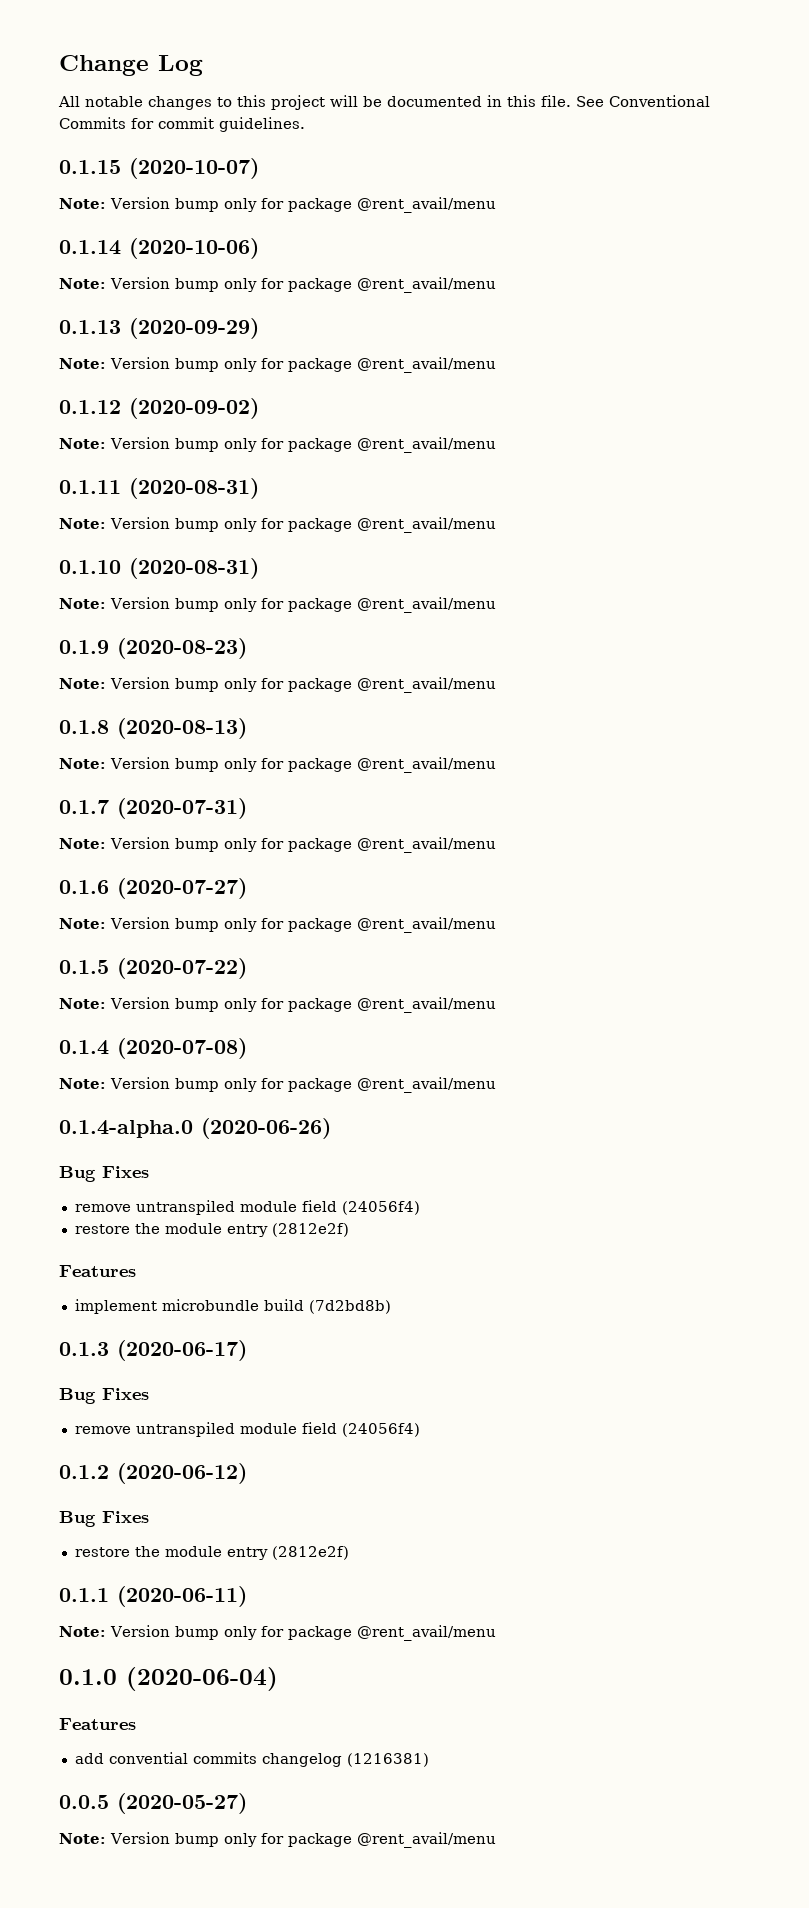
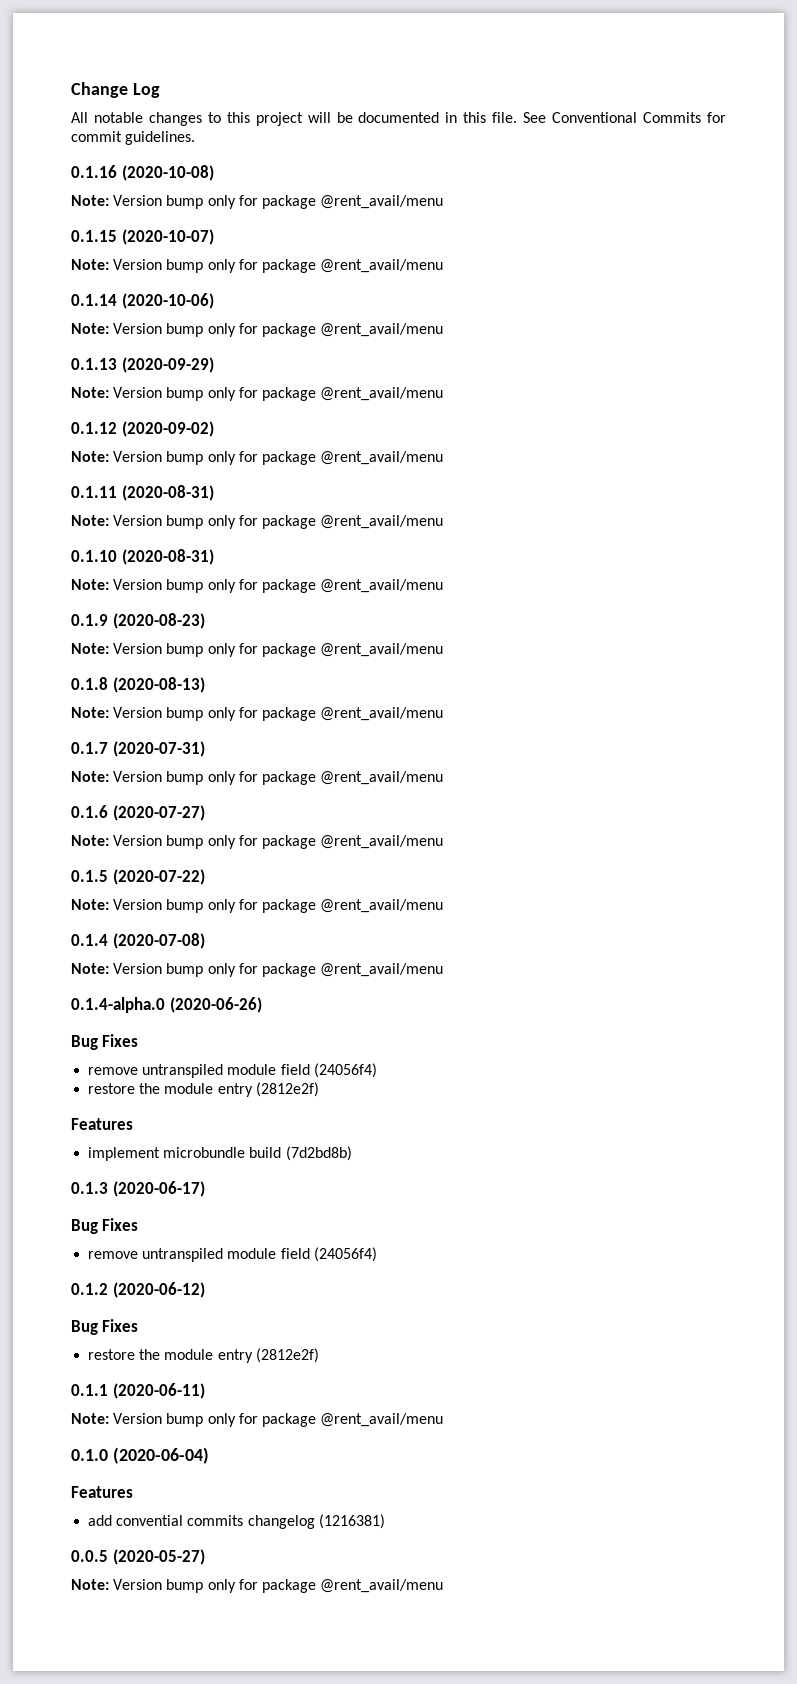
+ 0.1.16 (2020-10-08)
+ Note: Version bump only for package @rent_avail/menu

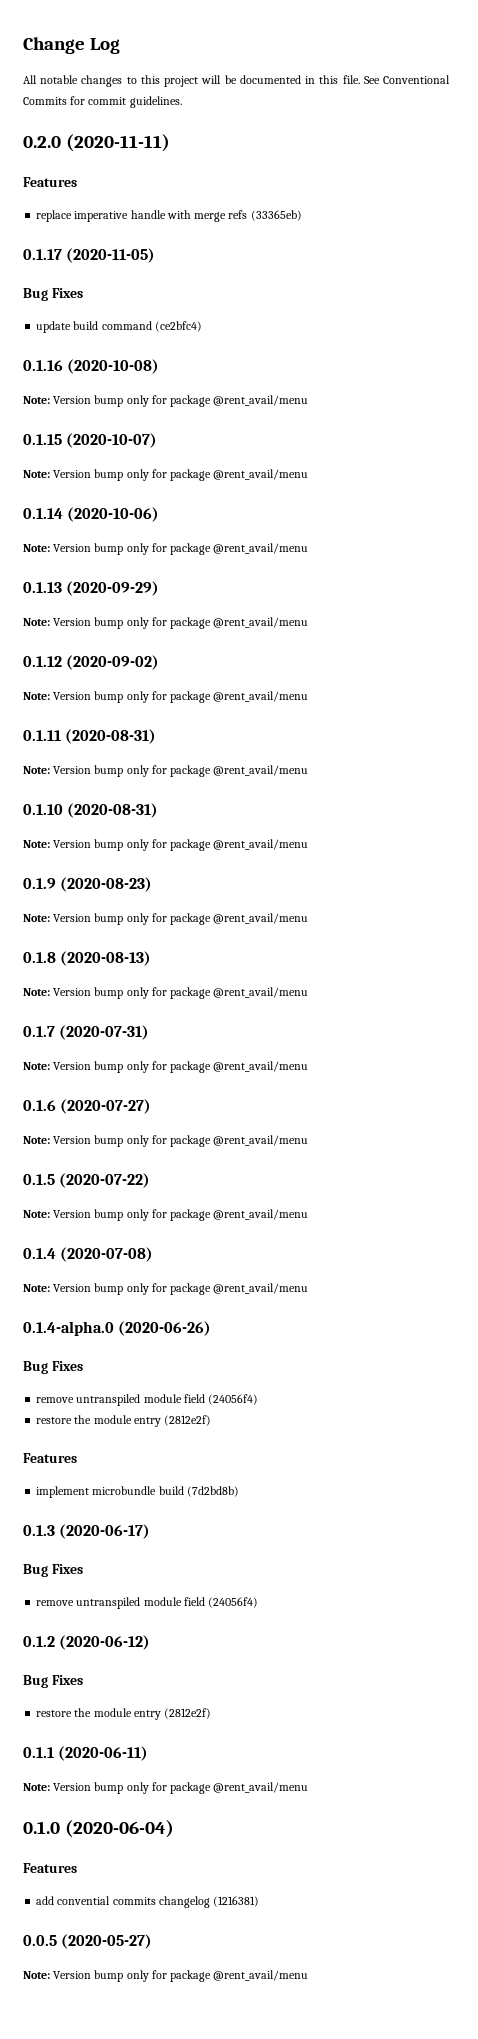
+ 0.2.0 (2020-11-11)
+ Features
+ replace imperative handle with merge refs (33365eb)
+ 0.1.17 (2020-11-05)
+ Bug Fixes
+ update build command (ce2bfc4)

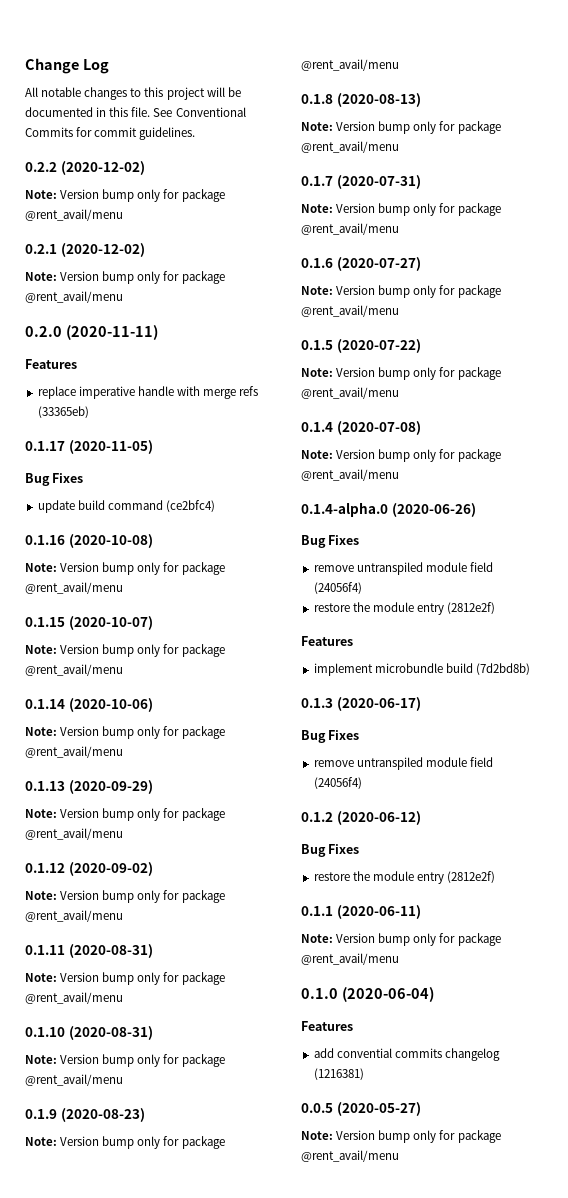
+ 0.2.2 (2020-12-02)
+ Note: Version bump only for package @rent_avail/menu
+ 0.2.1 (2020-12-02)
+ Note: Version bump only for package @rent_avail/menu

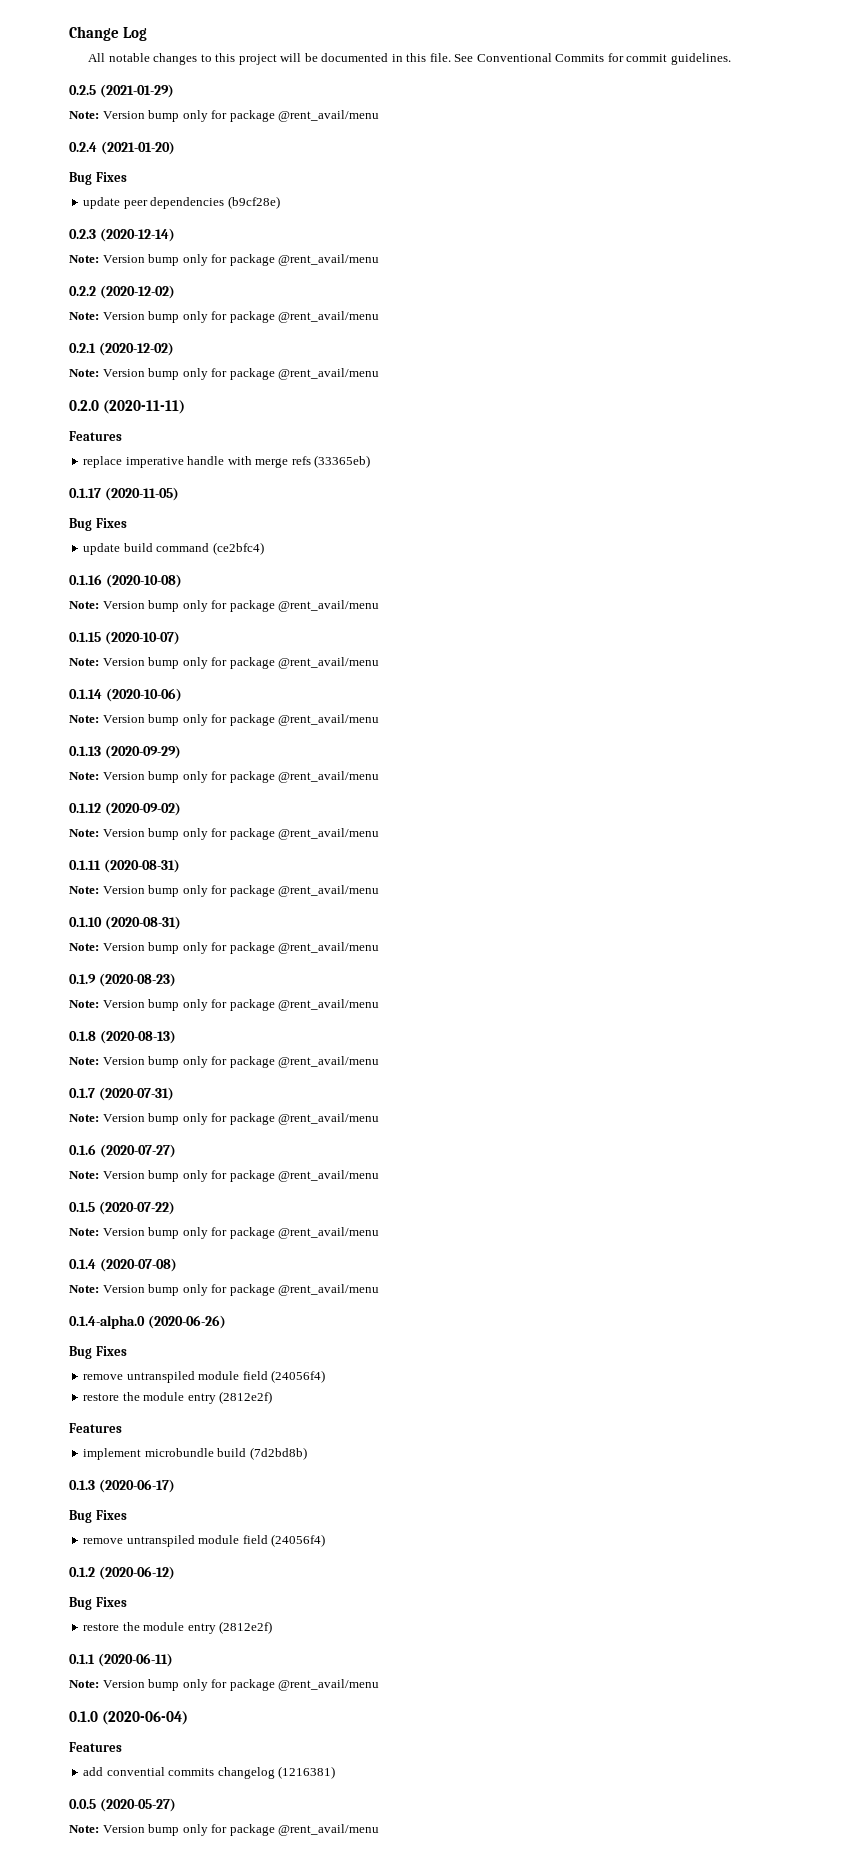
+ 0.2.5 (2021-01-29)
+ Note: Version bump only for package @rent_avail/menu
+ 0.2.4 (2021-01-20)
+ Bug Fixes
+ update peer dependencies (b9cf28e)
+ 0.2.3 (2020-12-14)
+ Note: Version bump only for package @rent_avail/menu

